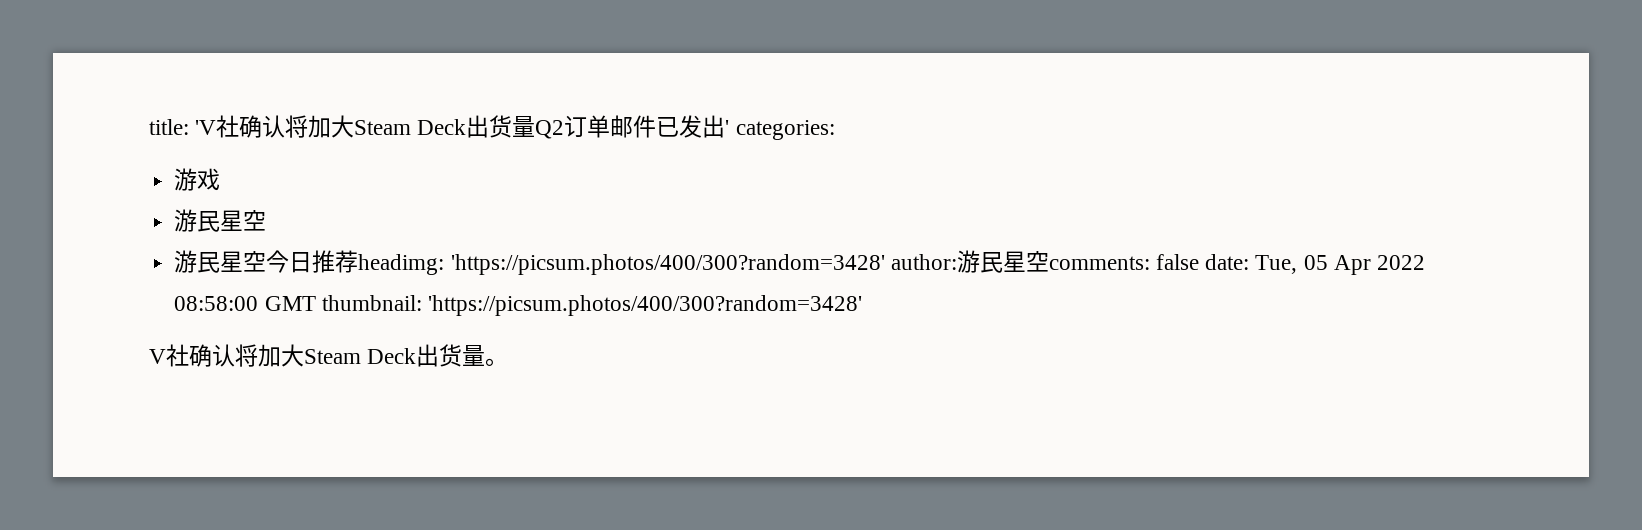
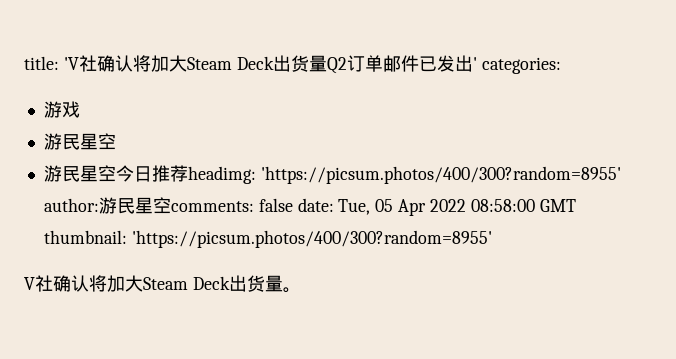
- 游民星空今日推荐headimg: 'https://picsum.photos/400/300?random=3428' author:游民星空comments: false date: Tue, 05 Apr 2022 08:58:00 GMT thumbnail: 'https://picsum.photos/400/300?random=3428'
+ 游民星空今日推荐headimg: 'https://picsum.photos/400/300?random=8955' author:游民星空comments: false date: Tue, 05 Apr 2022 08:58:00 GMT thumbnail: 'https://picsum.photos/400/300?random=8955'

